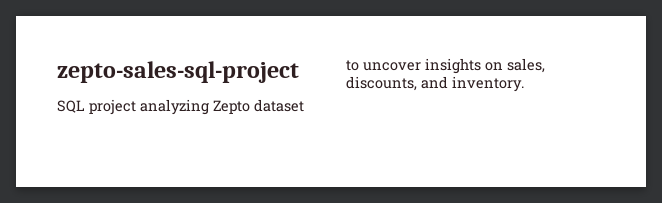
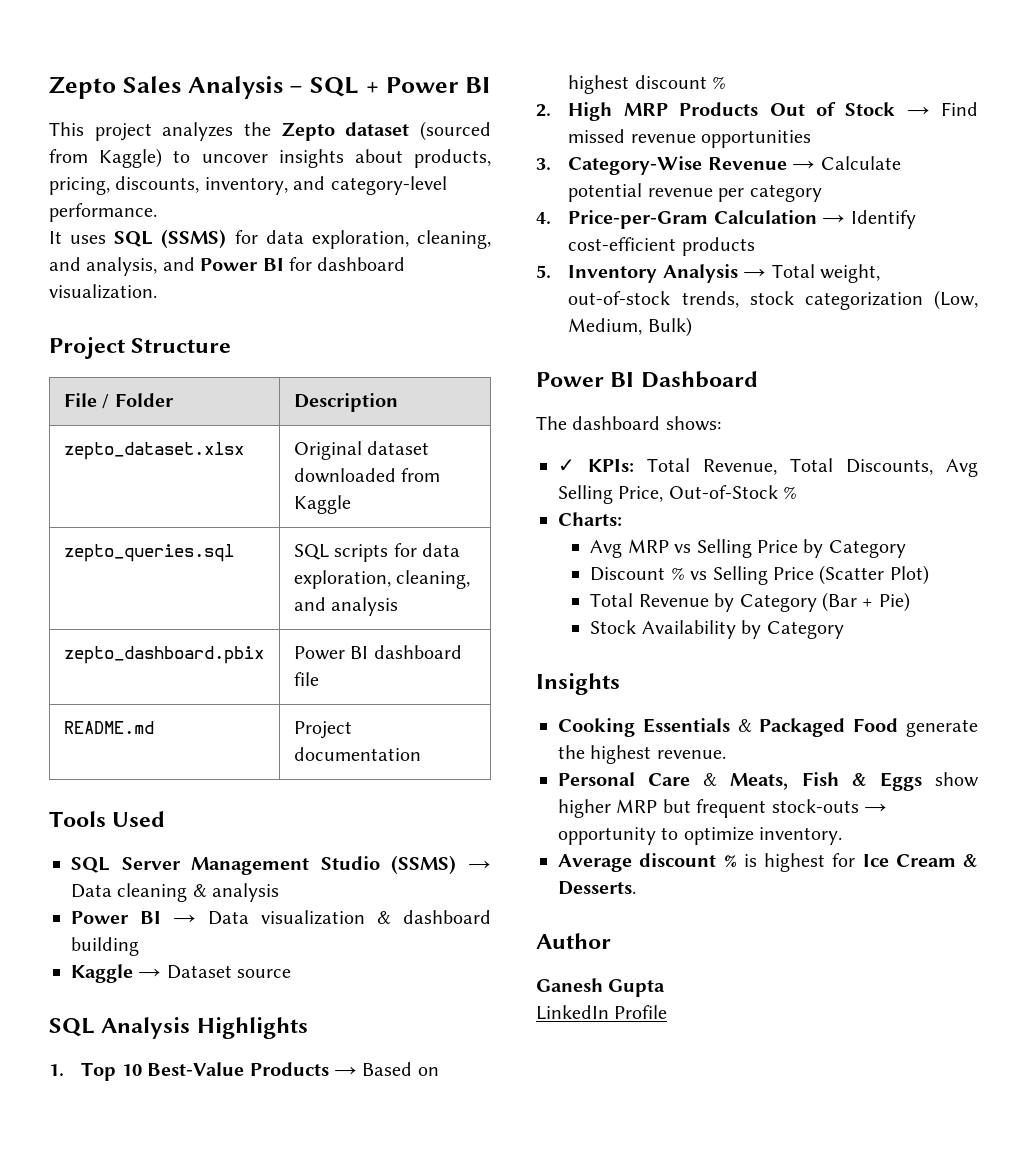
- zepto-sales-sql-project
- SQL project analyzing Zepto dataset to uncover insights on sales, discounts, and inventory.
+ Zepto Sales Analysis – SQL + Power BI
+ This project analyzes the Zepto dataset (sourced from Kaggle) to uncover insights about products, pricing, discounts, inventory, and category-level performance.
+ It uses SQL (SSMS) for data exploration, cleaning, and analysis, and Power BI for dashboard visualization.
+ Project Structure
+ File / Folder | Description
+ zepto_dataset.xlsx | Original dataset downloaded from Kaggle
+ zepto_queries.sql | SQL scripts for data exploration, cleaning, and analysis
+ zepto_dashboard.pbix | Power BI dashboard file
+ README.md | Project documentation
+ Tools Used
+ SQL Server Management Studio (SSMS) → Data cleaning & analysis
+ Power BI → Data visualization & dashboard building
+ Kaggle → Dataset source
+ SQL Analysis Highlights
+ 1. Top 10 Best-Value Products → Based on highest discount %
+ 2. High MRP Products Out of Stock → Find missed revenue opportunities
+ 3. Category-Wise Revenue → Calculate potential revenue per category
+ 4. Price-per-Gram Calculation → Identify cost-efficient products
+ 5. Inventory Analysis → Total weight, out-of-stock trends, stock categorization (Low, Medium, Bulk)
+ Power BI Dashboard
+ The dashboard shows:
+ ✓ KPIs: Total Revenue, Total Discounts, Avg Selling Price, Out-of-Stock %
+ Charts:
+ Avg MRP vs Selling Price by Category
+ Discount % vs Selling Price (Scatter Plot)
+ Total Revenue by Category (Bar + Pie)
+ Stock Availability by Category
+ Insights
+ Cooking Essentials & Packaged Food generate the highest revenue.
+ Personal Care & Meats, Fish & Eggs show higher MRP but frequent stock-outs → opportunity to optimize inventory.
+ Average discount % is highest for Ice Cream & Desserts.
+ Author
+ Ganesh Gupta
+ LinkedIn Profile

